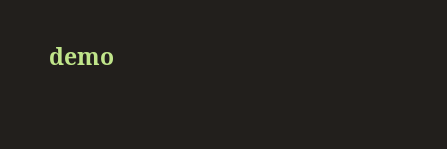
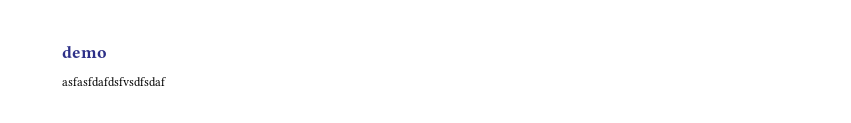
+ asfasfdafdsfvsdfsdaf

